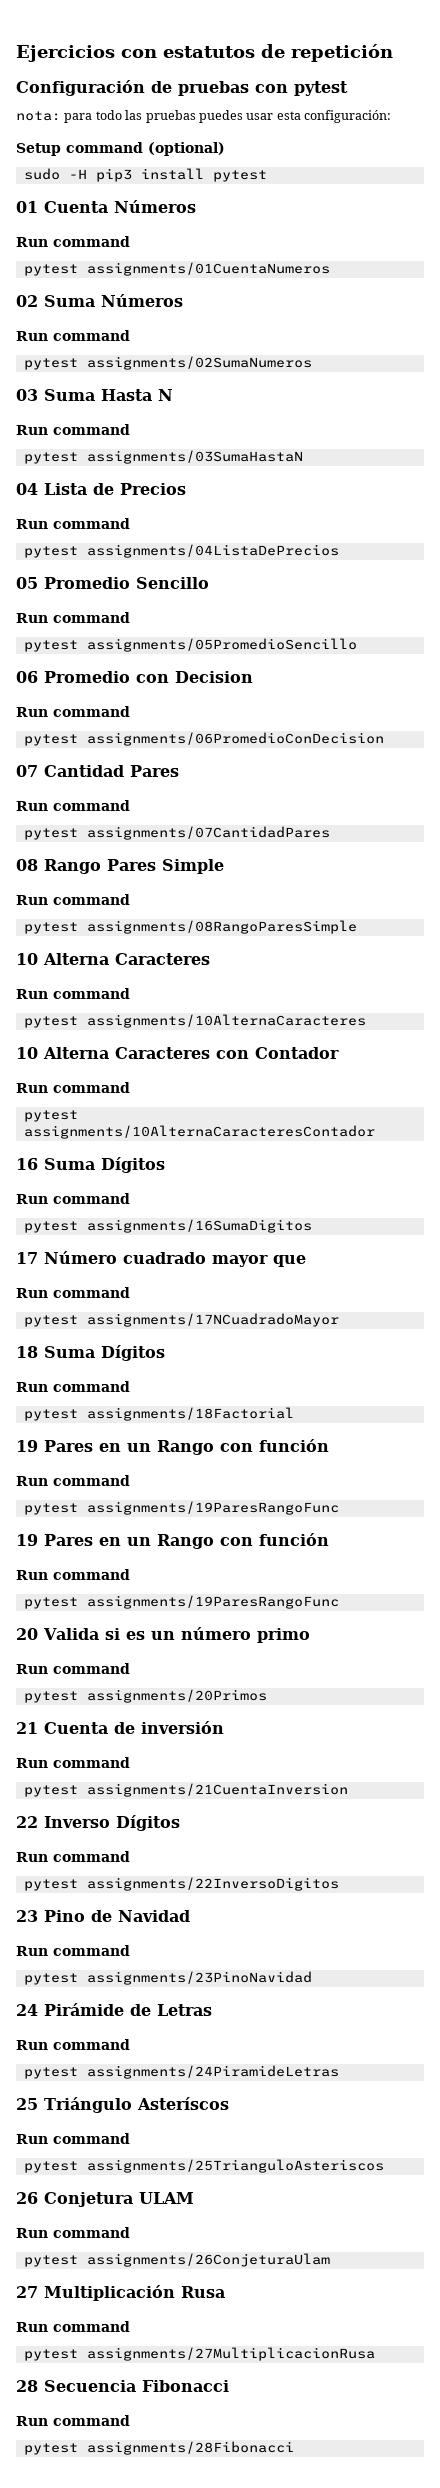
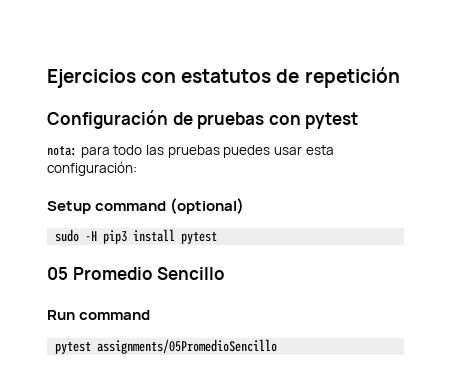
- 01 Cuenta Números
- Run command
- pytest assignments/01CuentaNumeros
- 02 Suma Números
- Run command
- pytest assignments/02SumaNumeros
- 03 Suma Hasta N
- Run command
- pytest assignments/03SumaHastaN
- 04 Lista de Precios
- Run command
- pytest assignments/04ListaDePrecios
- 06 Promedio con Decision
- Run command
- pytest assignments/06PromedioConDecision
- 07 Cantidad Pares
- Run command
- pytest assignments/07CantidadPares
- 08 Rango Pares Simple
- Run command
- pytest assignments/08RangoParesSimple
- 10 Alterna Caracteres
- Run command
- pytest assignments/10AlternaCaracteres
- 10 Alterna Caracteres con Contador
- Run command
- pytest assignments/10AlternaCaracteresContador
- 16 Suma Dígitos
- Run command
- pytest assignments/16SumaDigitos
- 17 Número cuadrado mayor que
- Run command
- pytest assignments/17NCuadradoMayor
- 18 Suma Dígitos
- Run command
- pytest assignments/18Factorial
- 19 Pares en un Rango con función
- Run command
- pytest assignments/19ParesRangoFunc
- 19 Pares en un Rango con función
- Run command
- pytest assignments/19ParesRangoFunc
- 20 Valida si es un número primo
- Run command
- pytest assignments/20Primos
- 21 Cuenta de inversión
- Run command
- pytest assignments/21CuentaInversion
- 22 Inverso Dígitos
- Run command
- pytest assignments/22InversoDigitos
- 23 Pino de Navidad
- Run command
- pytest assignments/23PinoNavidad
- 24 Pirámide de Letras
- Run command
- pytest assignments/24PiramideLetras
- 25 Triángulo Asteríscos
- Run command
- pytest assignments/25TrianguloAsteriscos
- 26 Conjetura ULAM
- Run command
- pytest assignments/26ConjeturaUlam
- 27 Multiplicación Rusa
- Run command
- pytest assignments/27MultiplicacionRusa
- 28 Secuencia Fibonacci
- Run command
- pytest assignments/28Fibonacci

